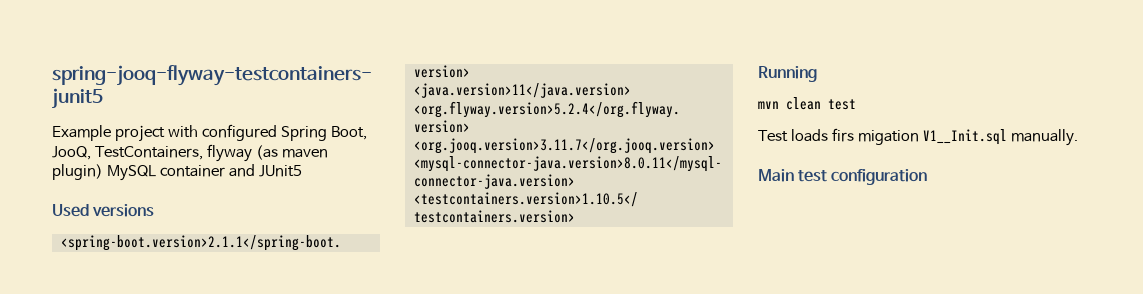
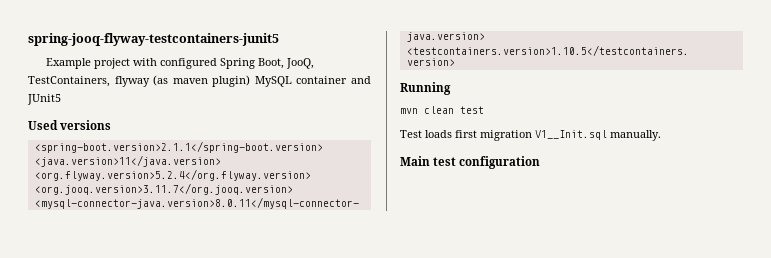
- Test loads firs migation V1__Init.sql manually.
+ Test loads first migration V1__Init.sql manually.

